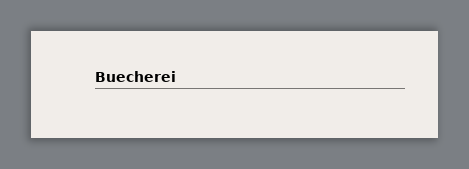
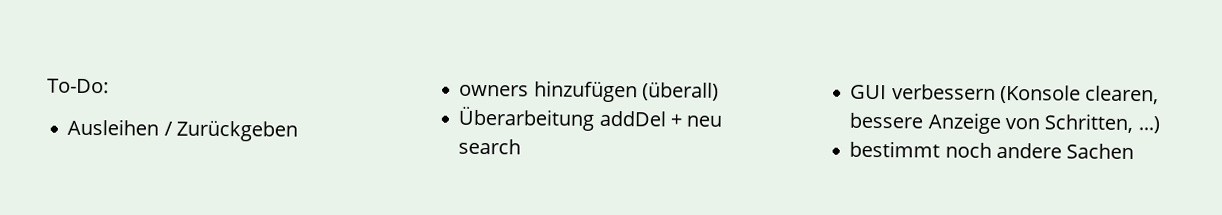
- Buecherei
+ To-Do:
+ Ausleihen / Zurückgeben
+ owners hinzufügen (überall)
+ Überarbeitung addDel + neu search
+ GUI verbessern (Konsole clearen, bessere Anzeige von Schritten, ...)
+ bestimmt noch andere Sachen

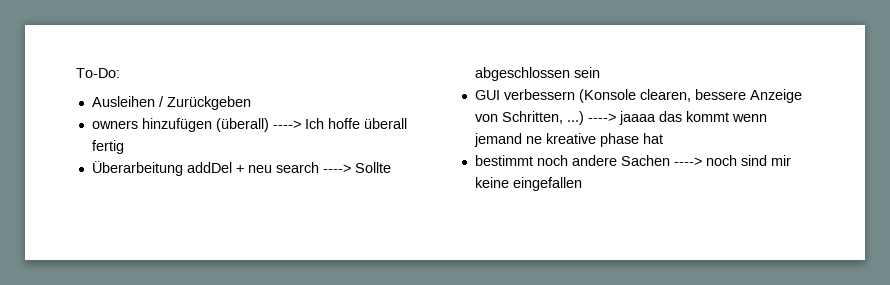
- owners hinzufügen (überall)
+ owners hinzufügen (überall) ----> Ich hoffe überall fertig
- Überarbeitung addDel + neu search
+ Überarbeitung addDel + neu search ----> Sollte abgeschlossen sein
- GUI verbessern (Konsole clearen, bessere Anzeige von Schritten, ...)
- bestimmt noch andere Sachen
+ GUI verbessern (Konsole clearen, bessere Anzeige von Schritten, ...) ----> jaaaa das kommt wenn jemand ne kreative phase hat
+ bestimmt noch andere Sachen ----> noch sind mir keine eingefallen

